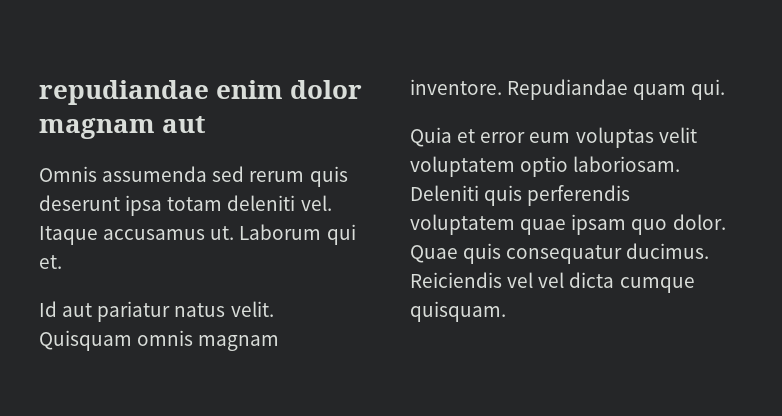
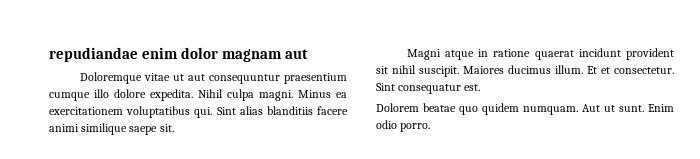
- Omnis assumenda sed rerum quis deserunt ipsa totam deleniti vel. Itaque accusamus ut. Laborum qui et.
- Id aut pariatur natus velit. Quisquam omnis magnam inventore. Repudiandae quam qui.
- Quia et error eum voluptas velit voluptatem optio laboriosam. Deleniti quis perferendis voluptatem quae ipsam quo dolor. Quae quis consequatur ducimus. Reiciendis vel vel dicta cumque quisquam.
+ Doloremque vitae ut aut consequuntur praesentium cumque illo dolore expedita. Nihil culpa magni. Minus ea exercitationem voluptatibus qui. Sint alias blanditiis facere animi similique saepe sit.
+ Magni atque in ratione quaerat incidunt provident sit nihil suscipit. Maiores ducimus illum. Et et consectetur. Sint consequatur est.
+ Dolorem beatae quo quidem numquam. Aut ut sunt. Enim odio porro.

